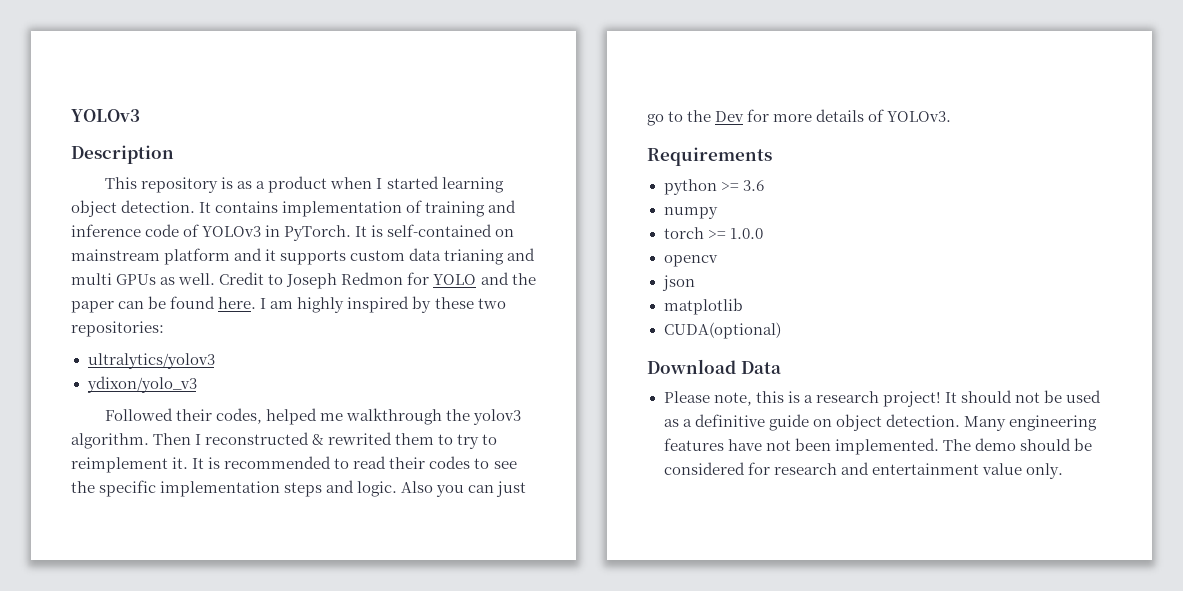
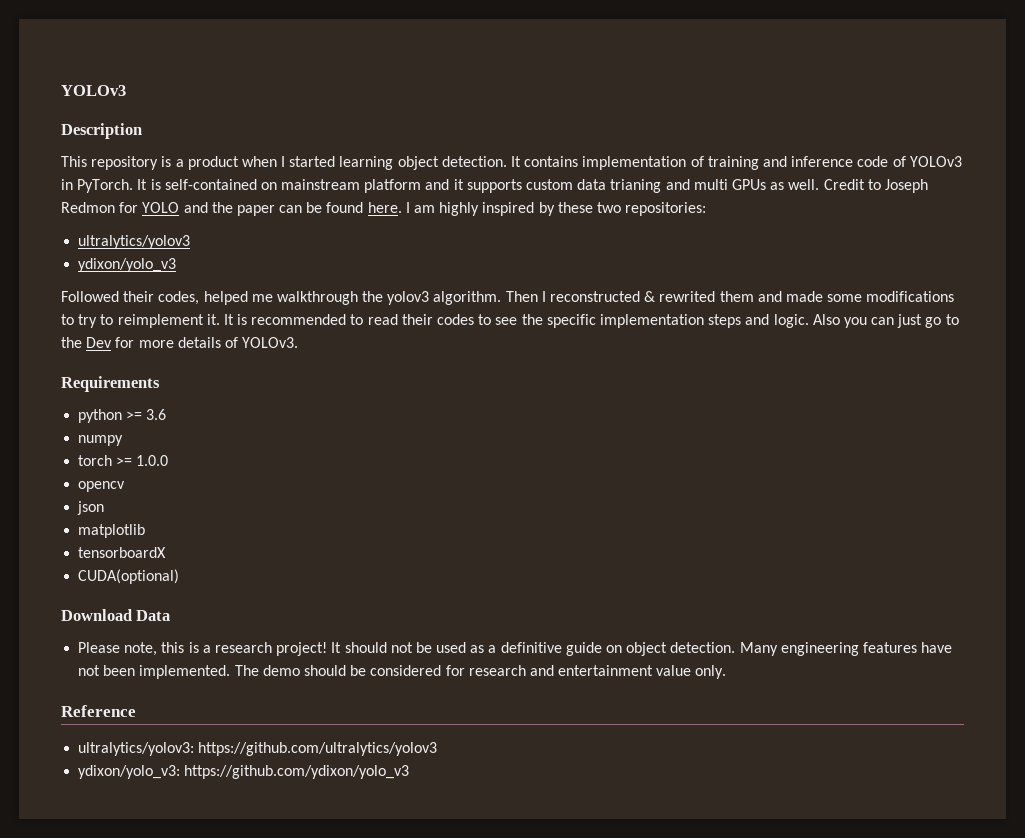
- This repository is as a product when I started learning object detection.
+ This repository is a product when I started learning object detection.
- Then I reconstructed & rewrited them to try to reimplement it.
+ Then I reconstructed & rewrited them and made some modifications to try to reimplement it.
+ tensorboardX
+ Reference
+ ultralytics/yolov3: https://github.com/ultralytics/yolov3
+ ydixon/yolo_v3: https://github.com/ydixon/yolo_v3

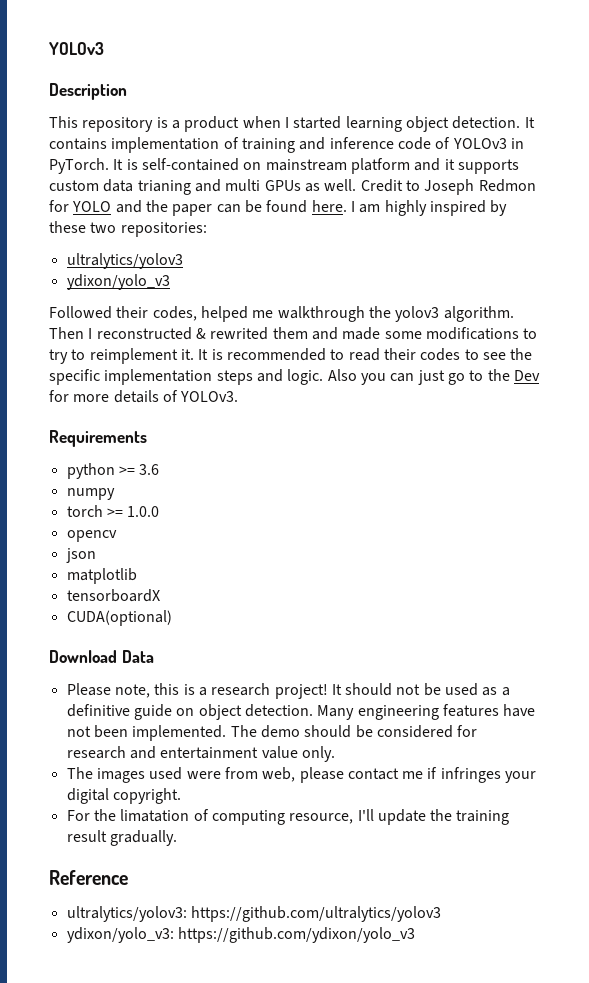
+ The images used were from web, please contact me if infringes your digital copyright.
+ For the limatation of computing resource, I'll update the training result gradually.

